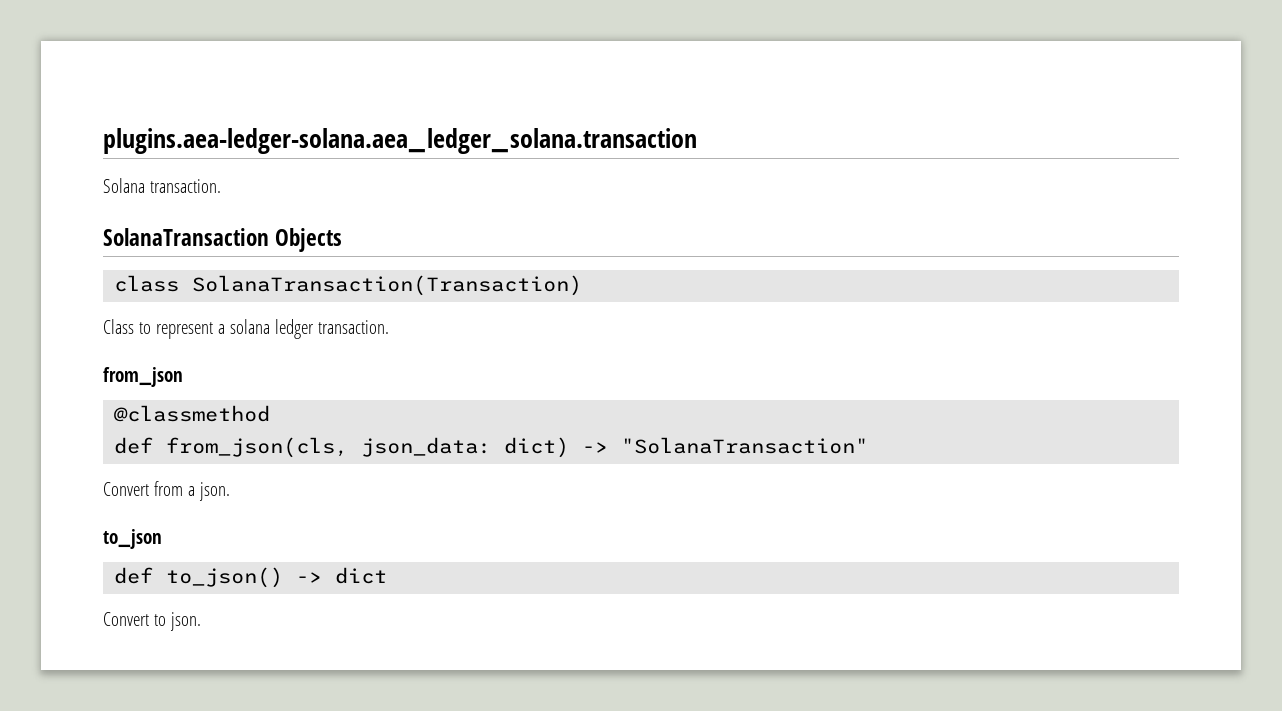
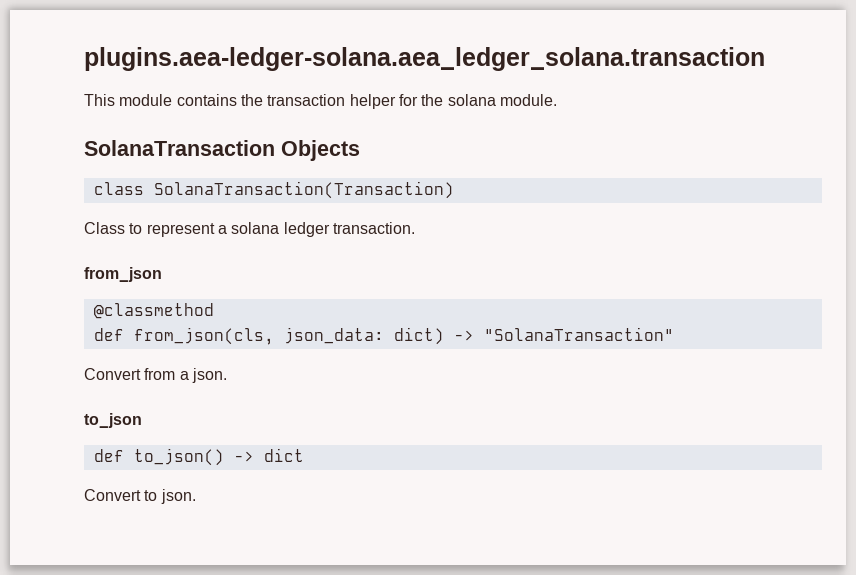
- Solana transaction.
+ This module contains the transaction helper for the solana module.

